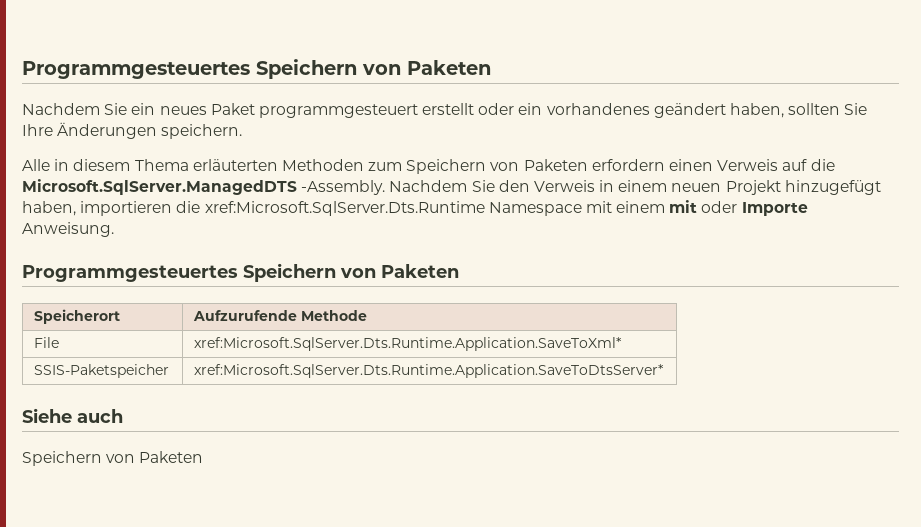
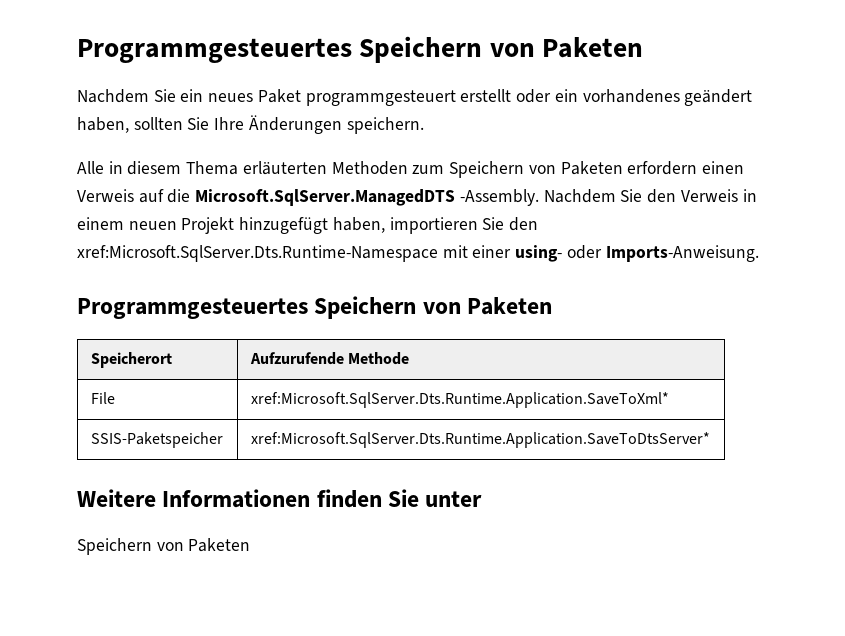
- Nachdem Sie den Verweis in einem neuen Projekt hinzugefügt haben, importieren die xref:Microsoft.SqlServer.Dts.Runtime Namespace mit einem mit oder Importe Anweisung.
+ Nachdem Sie den Verweis in einem neuen Projekt hinzugefügt haben, importieren Sie den xref:Microsoft.SqlServer.Dts.Runtime-Namespace mit einer using- oder Imports-Anweisung.
- Siehe auch
+ Weitere Informationen finden Sie unter

